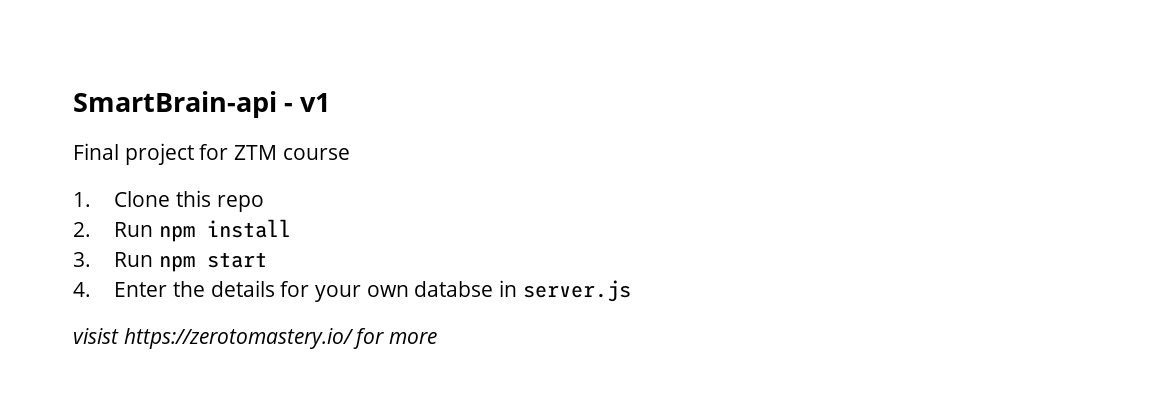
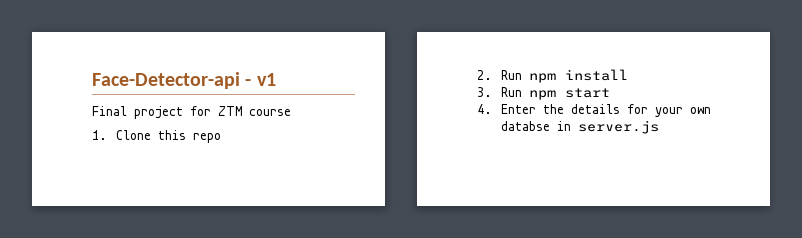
- SmartBrain-api - v1
+ Face-Detector-api - v1
- visist https://zerotomastery.io/ for more

